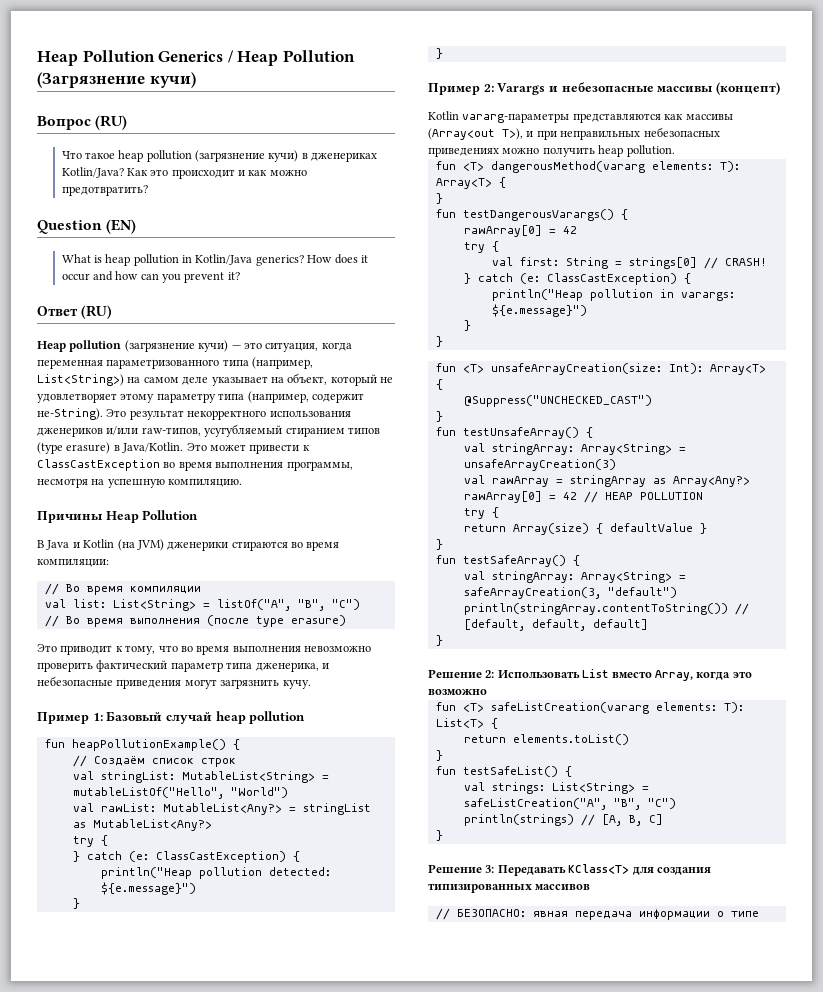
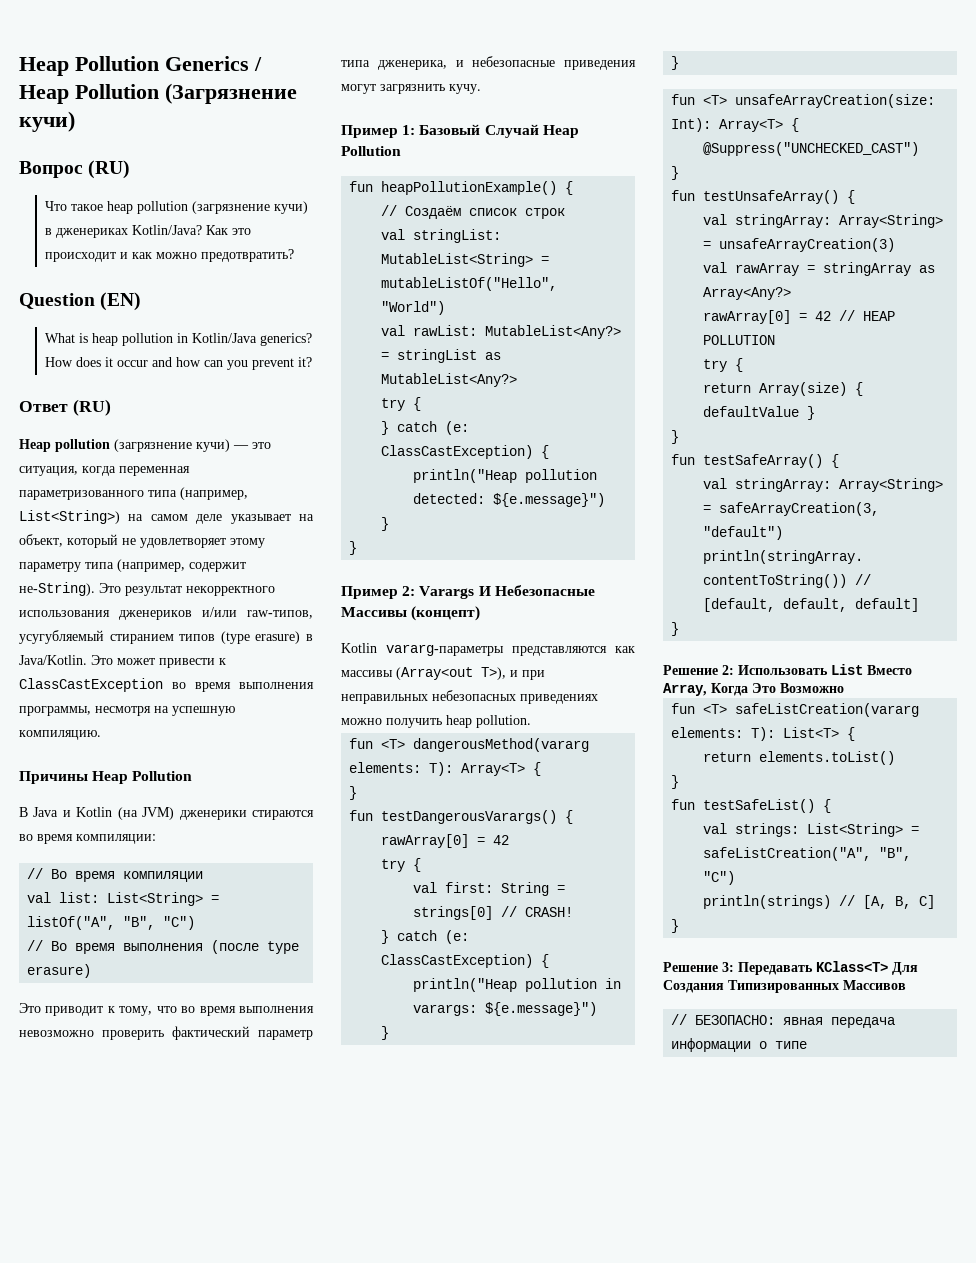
- Пример 1: Базовый случай heap pollution
+ Пример 1: Базовый Случай Heap Pollution
- Пример 2: Varargs и небезопасные массивы (концепт)
+ Пример 2: Varargs И Небезопасные Массивы (концепт)
- Решение 2: Использовать List вместо Array, когда это возможно
+ Решение 2: Использовать List Вместо Array, Когда Это Возможно
- Решение 3: Передавать KClass<T> для создания типизированных массивов
+ Решение 3: Передавать KClass<T> Для Создания Типизированных Массивов

